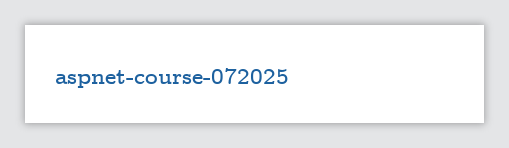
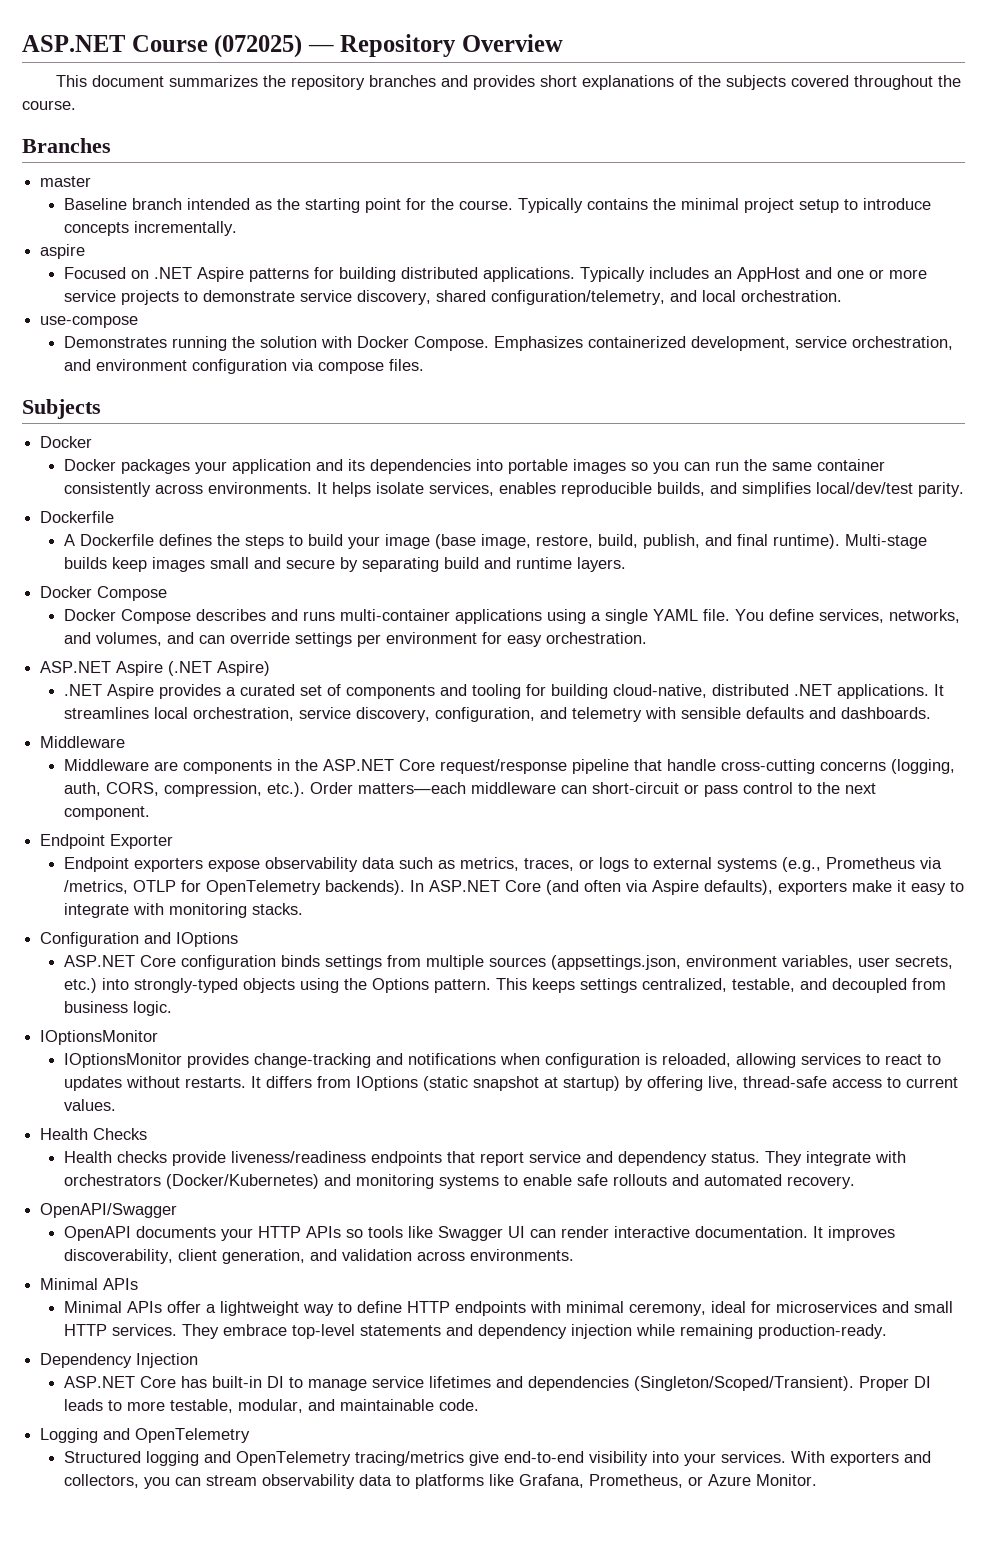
- aspnet-course-072025
+ ASP.NET Course (072025) — Repository Overview
+ This document summarizes the repository branches and provides short explanations of the subjects covered throughout the course.
+ Branches
+ master
+ Baseline branch intended as the starting point for the course. Typically contains the minimal project setup to introduce concepts incrementally.
+ aspire
+ Focused on .NET Aspire patterns for building distributed applications. Typically includes an AppHost and one or more service projects to demonstrate service discovery, shared configuration/telemetry, and local orchestration.
+ use-compose
+ Demonstrates running the solution with Docker Compose. Emphasizes containerized development, service orchestration, and environment configuration via compose files.
+ Subjects
+ Docker
+ Docker packages your application and its dependencies into portable images so you can run the same container consistently across environments. It helps isolate services, enables reproducible builds, and simplifies local/dev/test parity.
+ Dockerfile
+ A Dockerfile defines the steps to build your image (base image, restore, build, publish, and final runtime). Multi‑stage builds keep images small and secure by separating build and runtime layers.
+ Docker Compose
+ Docker Compose describes and runs multi‑container applications using a single YAML file. You define services, networks, and volumes, and can override settings per environment for easy orchestration.
+ ASP.NET Aspire (.NET Aspire)
+ .NET Aspire provides a curated set of components and tooling for building cloud‑native, distributed .NET applications. It streamlines local orchestration, service discovery, configuration, and telemetry with sensible defaults and dashboards.
+ Middleware
+ Middleware are components in the ASP.NET Core request/response pipeline that handle cross‑cutting concerns (logging, auth, CORS, compression, etc.). Order matters—each middleware can short‑circuit or pass control to the next component.
+ Endpoint Exporter
+ Endpoint exporters expose observability data such as metrics, traces, or logs to external systems (e.g., Prometheus via /metrics, OTLP for OpenTelemetry backends). In ASP.NET Core (and often via Aspire defaults), exporters make it easy to integrate with monitoring stacks.
+ Configuration and IOptions
+ ASP.NET Core configuration binds settings from multiple sources (appsettings.json, environment variables, user secrets, etc.) into strongly‑typed objects using the Options pattern. This keeps settings centralized, testable, and decoupled from business logic.
+ IOptionsMonitor
+ IOptionsMonitor provides change‑tracking and notifications when configuration is reloaded, allowing services to react to updates without restarts. It differs from IOptions (static snapshot at startup) by offering live, thread‑safe access to current values.
+ Health Checks
+ Health checks provide liveness/readiness endpoints that report service and dependency status. They integrate with orchestrators (Docker/Kubernetes) and monitoring systems to enable safe rollouts and automated recovery.
+ OpenAPI/Swagger
+ OpenAPI documents your HTTP APIs so tools like Swagger UI can render interactive documentation. It improves discoverability, client generation, and validation across environments.
+ Minimal APIs
+ Minimal APIs offer a lightweight way to define HTTP endpoints with minimal ceremony, ideal for microservices and small HTTP services. They embrace top‑level statements and dependency injection while remaining production‑ready.
+ Dependency Injection
+ ASP.NET Core has built‑in DI to manage service lifetimes and dependencies (Singleton/Scoped/Transient). Proper DI leads to more testable, modular, and maintainable code.
+ Logging and OpenTelemetry
+ Structured logging and OpenTelemetry tracing/metrics give end‑to‑end visibility into your services. With exporters and collectors, you can stream observability data to platforms like Grafana, Prometheus, or Azure Monitor.

